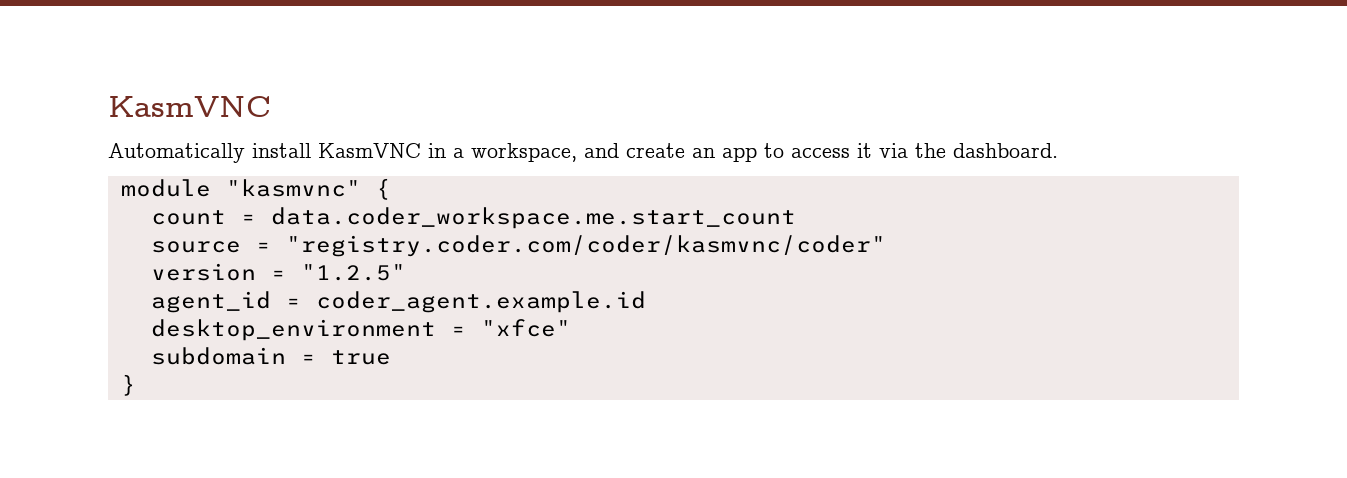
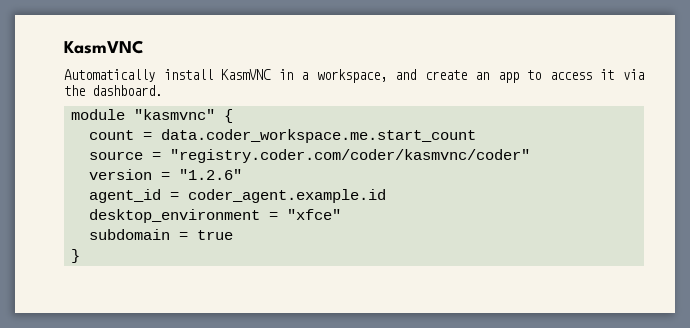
- version = "1.2.5"
+ version = "1.2.6"

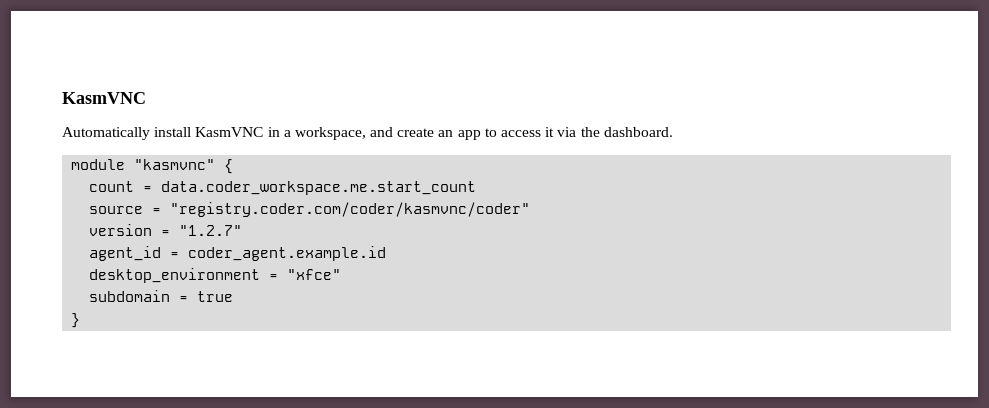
- version = "1.2.6"
+ version = "1.2.7"

